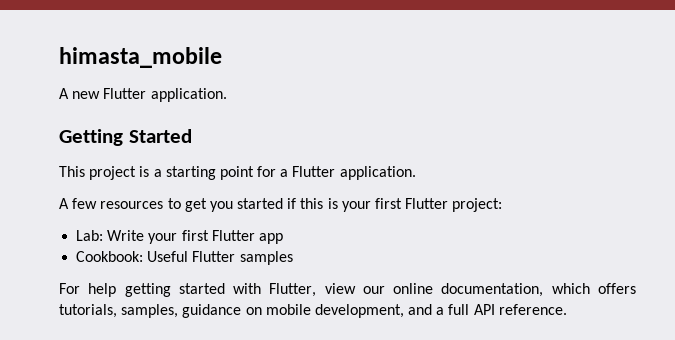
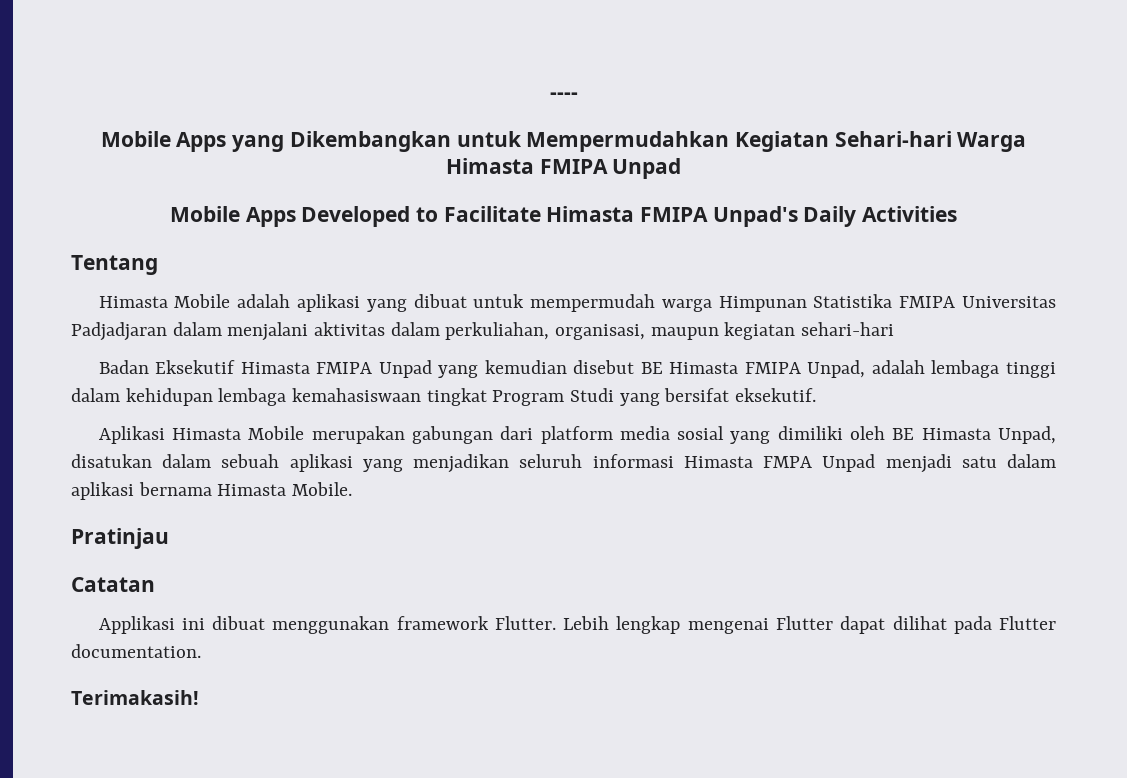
- himasta_mobile
- A new Flutter application.
- Getting Started
- This project is a starting point for a Flutter application.
- A few resources to get you started if this is your first Flutter project:
- Lab: Write your first Flutter app
- Cookbook: Useful Flutter samples
- For help getting started with Flutter, view our online documentation, which offers tutorials, samples, guidance on mobile development, and a full API reference.
+ ----
+ Mobile Apps yang Dikembangkan untuk Mempermudahkan Kegiatan Sehari-hari Warga Himasta FMIPA Unpad
+ Mobile Apps Developed to Facilitate Himasta FMIPA Unpad's Daily Activities
+ Tentang
+ Himasta Mobile adalah aplikasi yang dibuat untuk mempermudah warga Himpunan Statistika FMIPA Universitas Padjadjaran dalam menjalani aktivitas dalam perkuliahan, organisasi, maupun kegiatan sehari-hari
+ Badan Eksekutif Himasta FMIPA Unpad yang kemudian disebut BE Himasta FMIPA Unpad, adalah lembaga tinggi dalam kehidupan lembaga kemahasiswaan tingkat Program Studi yang bersifat eksekutif.
+ Aplikasi Himasta Mobile merupakan gabungan dari platform media sosial yang dimiliki oleh BE Himasta Unpad, disatukan dalam sebuah aplikasi yang menjadikan seluruh informasi Himasta FMPA Unpad menjadi satu dalam aplikasi bernama Himasta Mobile.
+ Pratinjau
+ Catatan
+ Applikasi ini dibuat menggunakan framework Flutter. Lebih lengkap mengenai Flutter dapat dilihat pada Flutter documentation.
+ Terimakasih!

